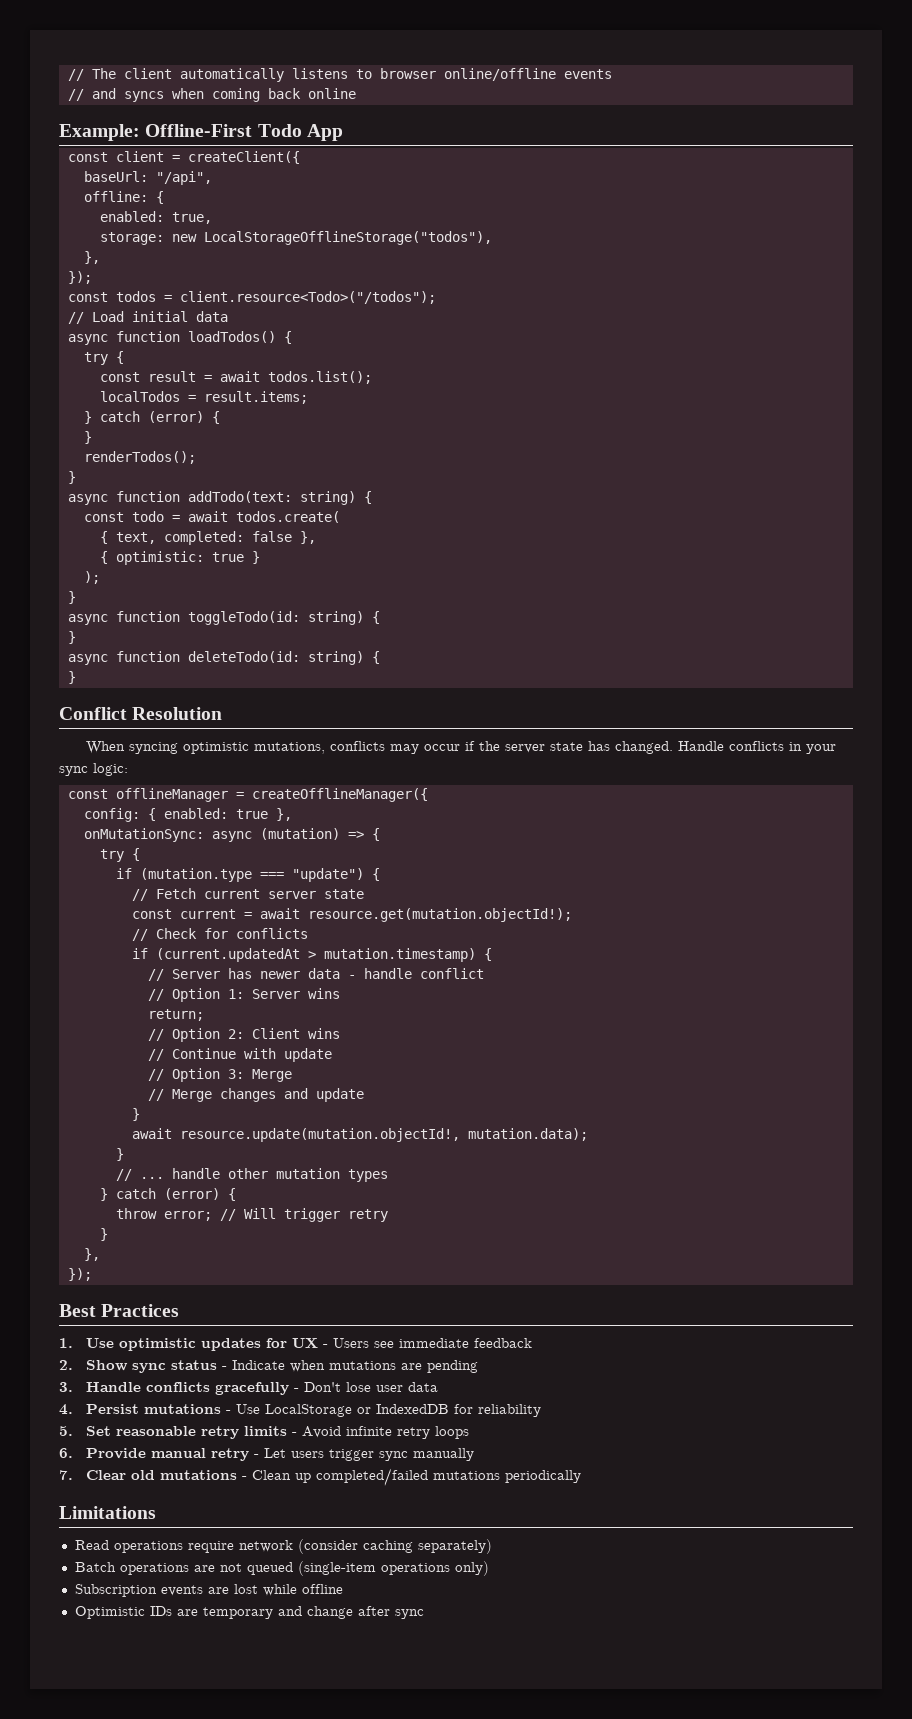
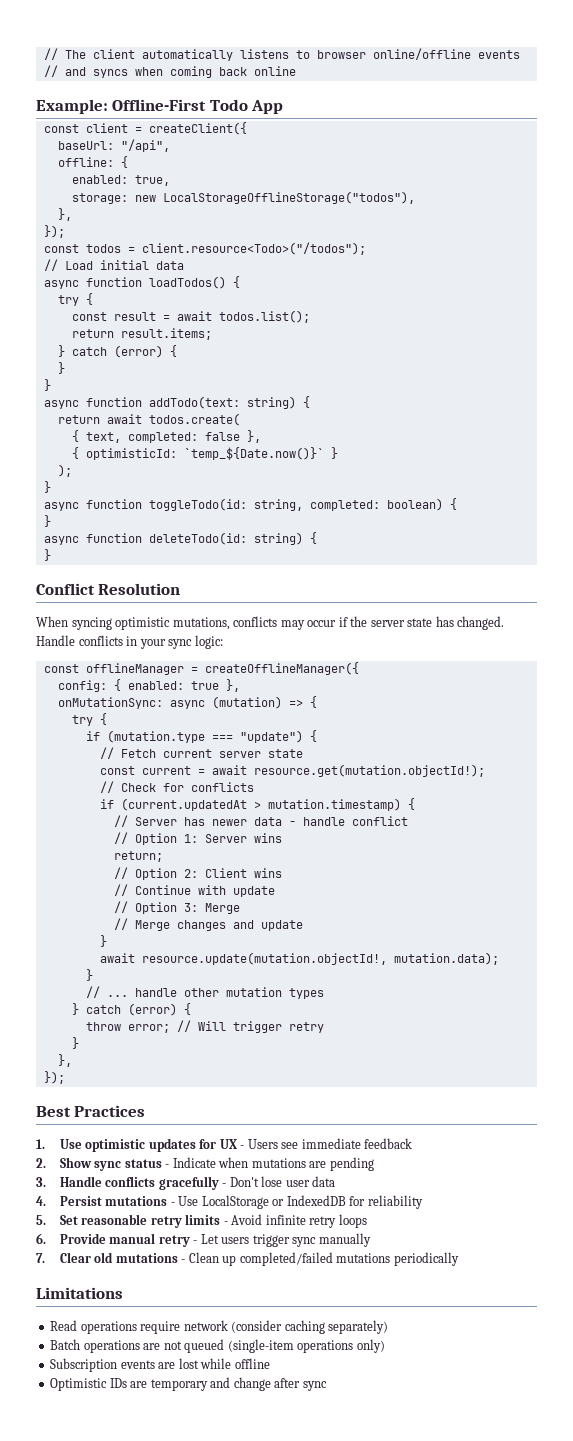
- localTodos = result.items;
+ return result.items;
- renderTodos();
- const todo = await todos.create(
+ return await todos.create(
- { optimistic: true }
+ { optimisticId: `temp_${Date.now()}` }
- async function toggleTodo(id: string) {
+ async function toggleTodo(id: string, completed: boolean) {

